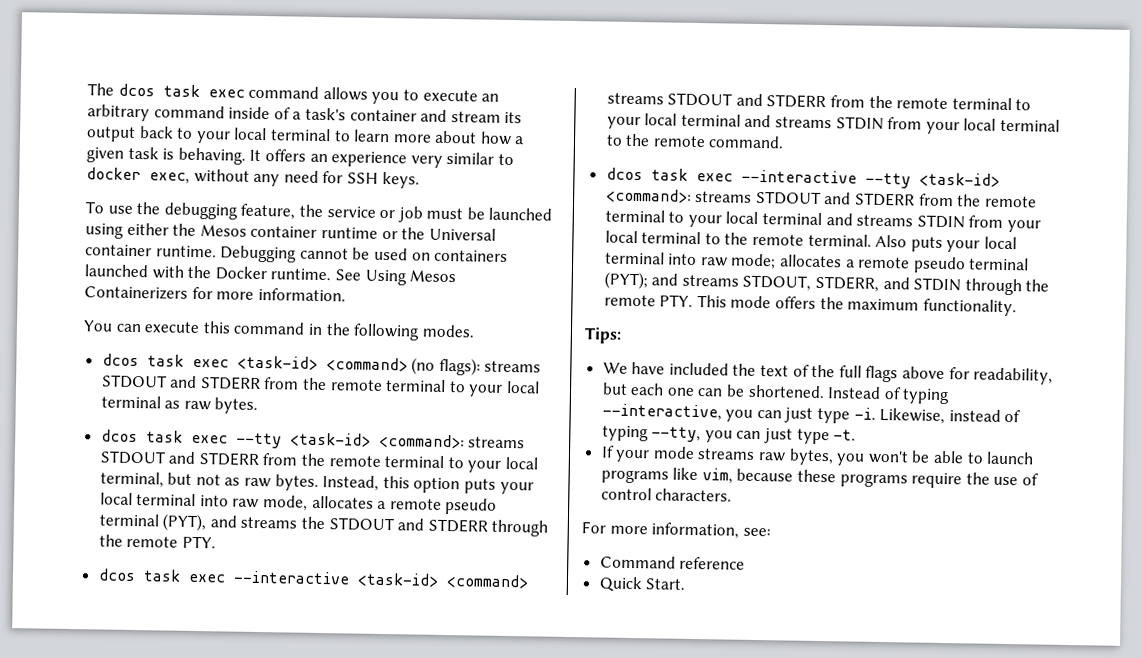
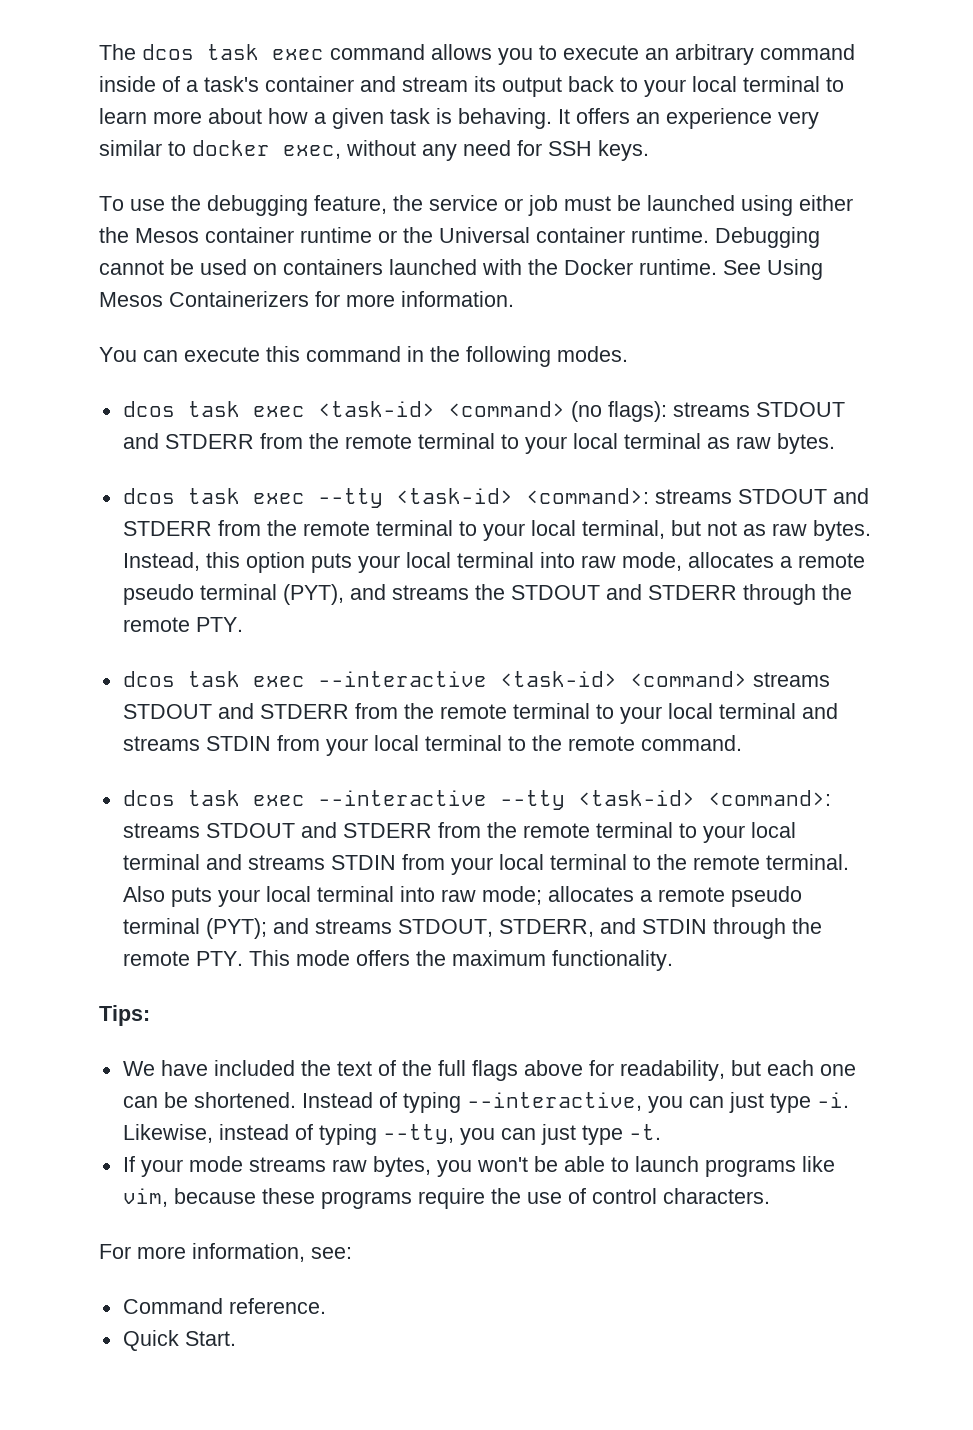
- Command reference
+ Command reference.

